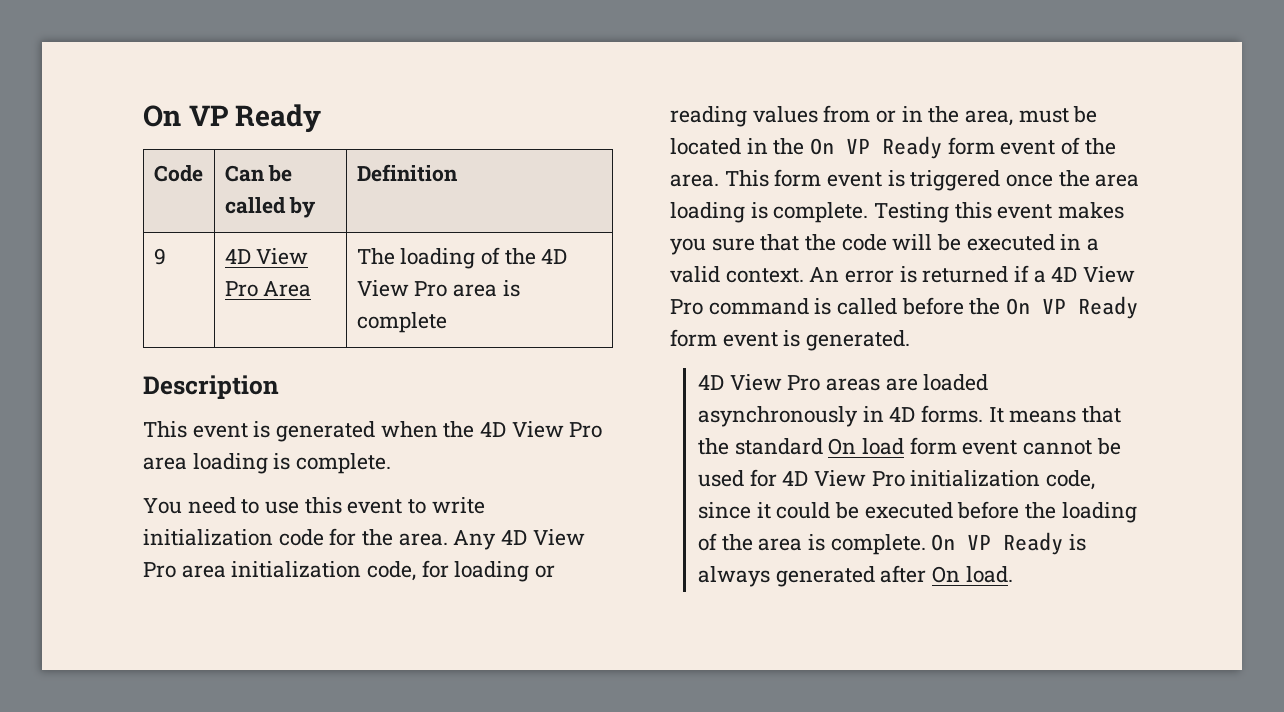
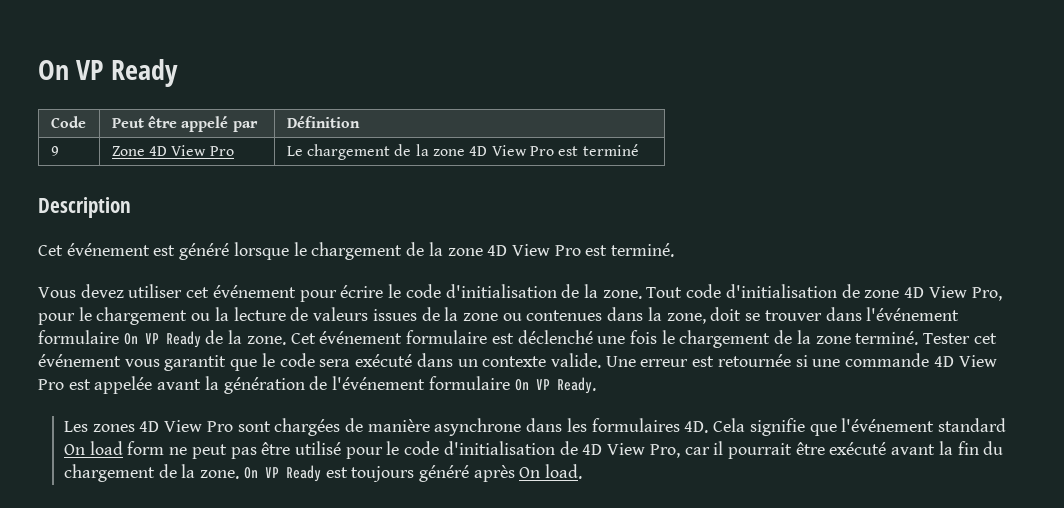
- Code | Can be called by | Definition
+ Code | Peut être appelé par | Définition
- 9 | 4D View Pro Area | The loading of the 4D View Pro area is complete
+ 9 | Zone 4D View Pro | Le chargement de la zone 4D View Pro est terminé
  Description
- This event is generated when the 4D View Pro area loading is complete.
- You need to use this event to write initialization code for the area. Any 4D View Pro area initialization code, for loading or reading values from or in the area, must be located in the On VP Ready form event of the area. This form event is triggered once the area loading is complete. Testing this event makes you sure that the code will be executed in a valid context. An error is returned if a 4D View Pro command is called before the On VP Ready form event is generated.
- 4D View Pro areas are loaded asynchronously in 4D forms. It means that the standard On load form event cannot be used for 4D View Pro initialization code, since it could be executed before the loading of the area is complete. On VP Ready is always generated after On load.
+ Cet événement est généré lorsque le chargement de la zone 4D View Pro est terminé.
+ Vous devez utiliser cet événement pour écrire le code d'initialisation de la zone. Tout code d'initialisation de zone 4D View Pro, pour le chargement ou la lecture de valeurs issues de la zone ou contenues dans la zone, doit se trouver dans l'événement formulaire On VP Ready de la zone. Cet événement formulaire est déclenché une fois le chargement de la zone terminé. Tester cet événement vous garantit que le code sera exécuté dans un contexte valide. Une erreur est retournée si une commande 4D View Pro est appelée avant la génération de l'événement formulaire On VP Ready.
+ Les zones 4D View Pro sont chargées de manière asynchrone dans les formulaires 4D. Cela signifie que l'événement standard On load form ne peut pas être utilisé pour le code d'initialisation de 4D View Pro, car il pourrait être exécuté avant la fin du chargement de la zone. On VP Ready est toujours généré après On load.

